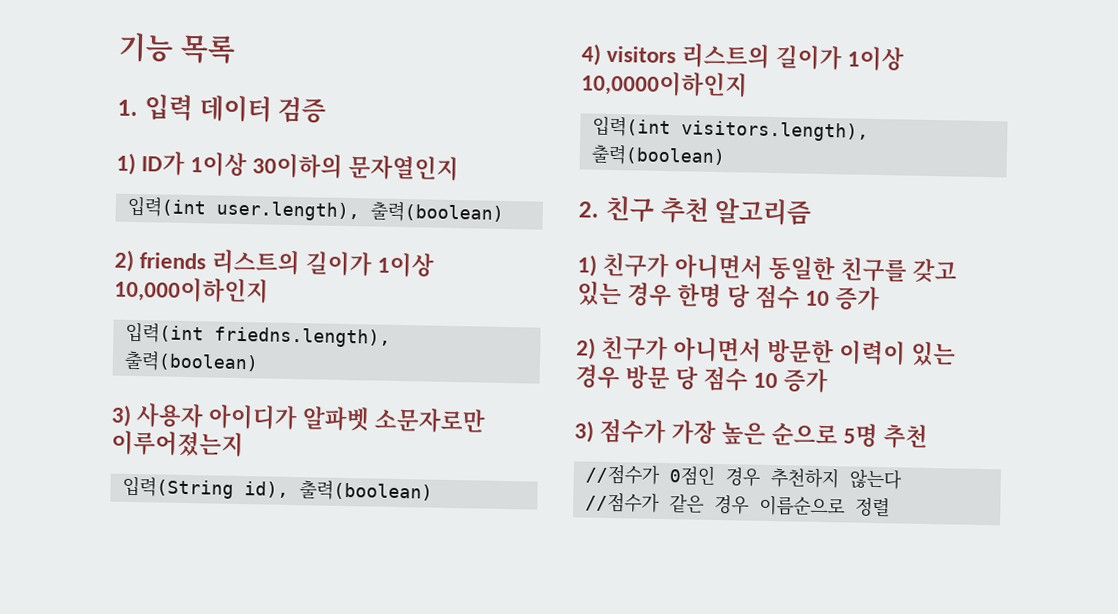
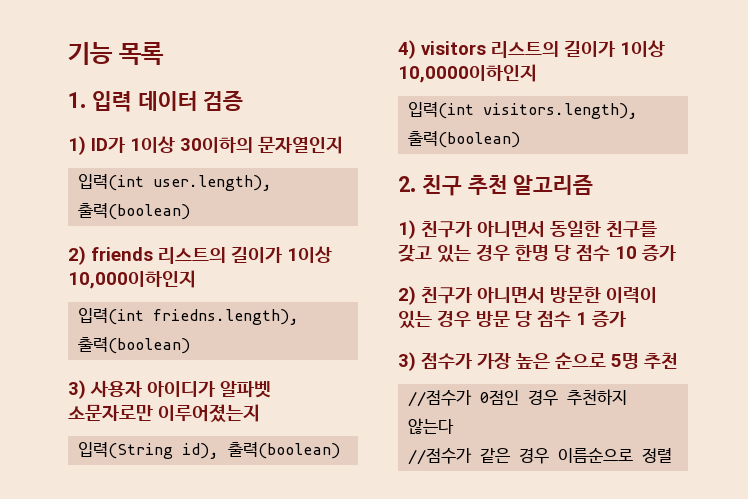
- 2) 친구가 아니면서 방문한 이력이 있는 경우 방문 당 점수 10 증가
+ 2) 친구가 아니면서 방문한 이력이 있는 경우 방문 당 점수 1 증가

